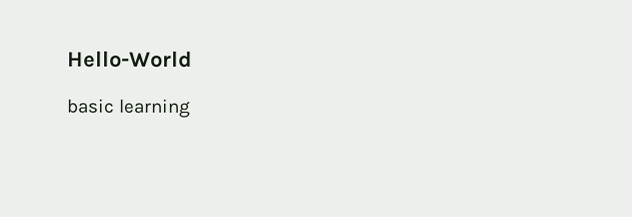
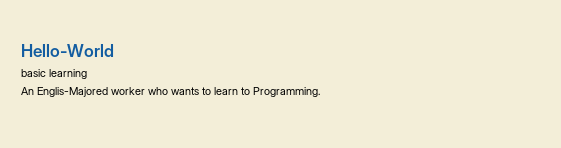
+ An Englis-Majored worker who wants to learn to Programming.

